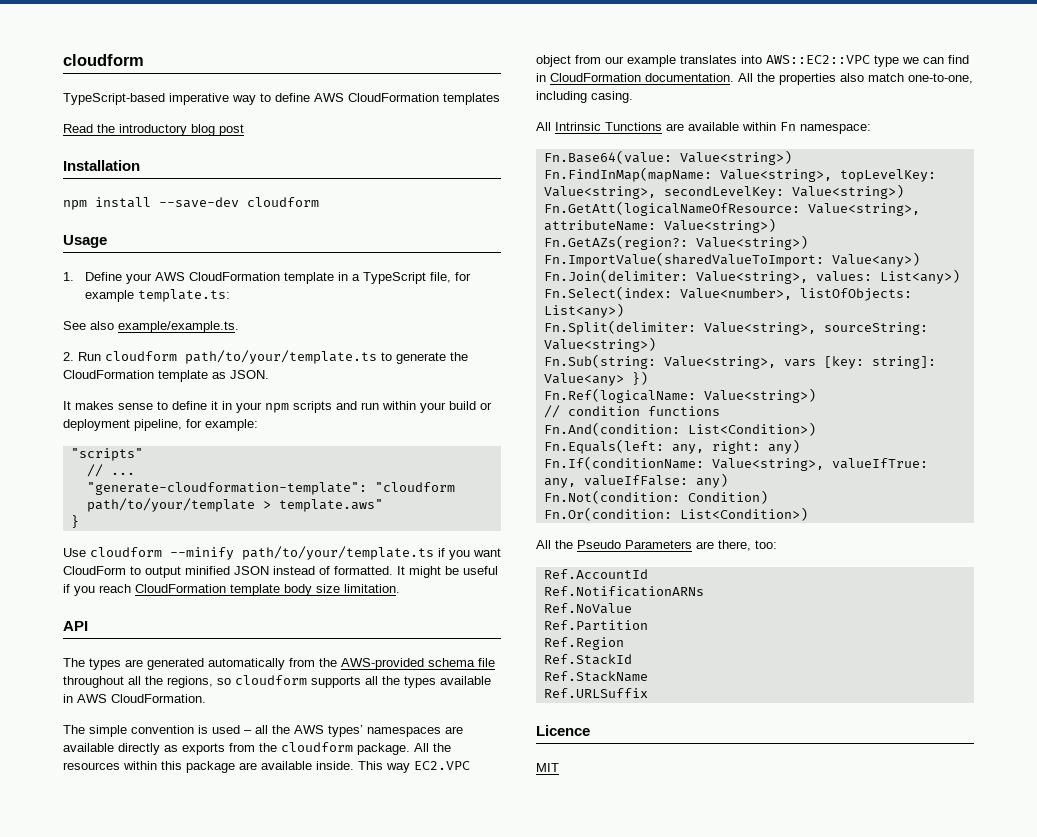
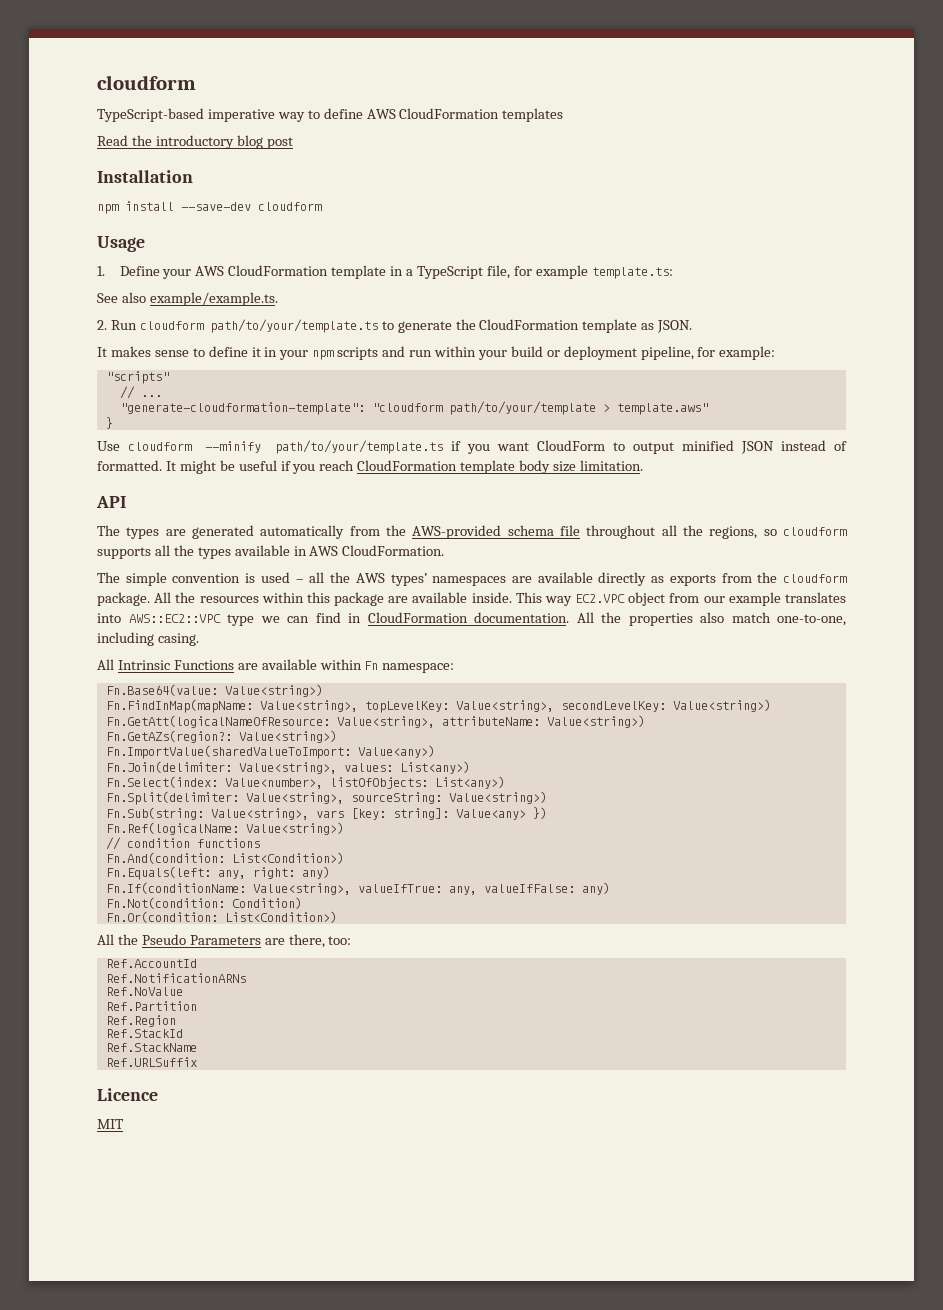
- All Intrinsic Tunctions are available within Fn namespace:
+ All Intrinsic Functions are available within Fn namespace:

